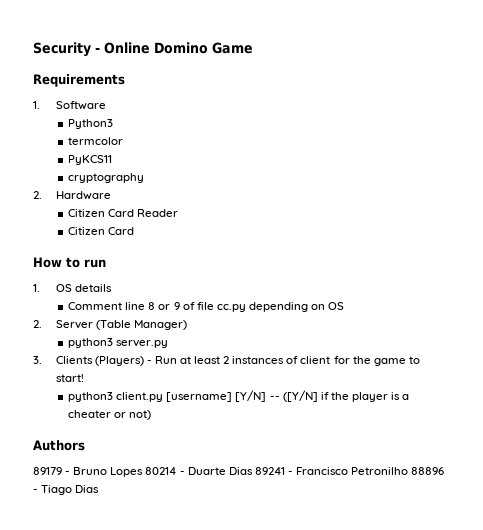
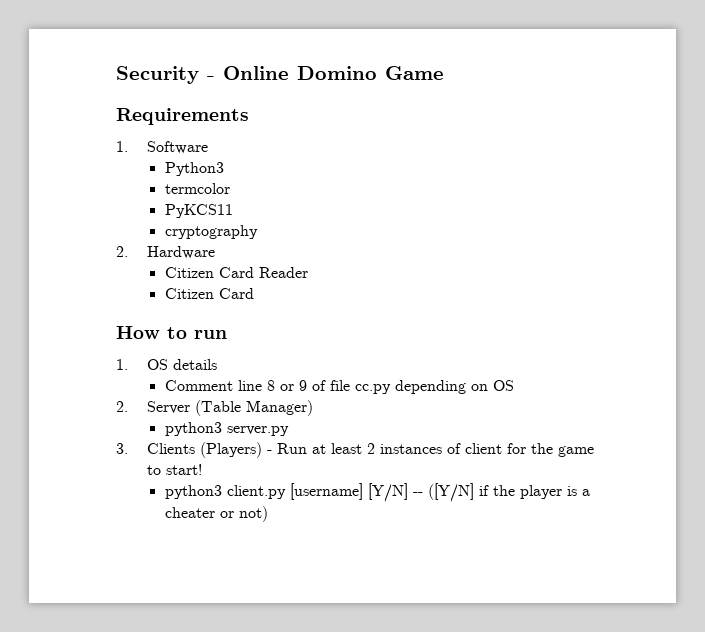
- Authors
- 89179 - Bruno Lopes 80214 - Duarte Dias 89241 - Francisco Petronilho 88896 - Tiago Dias

